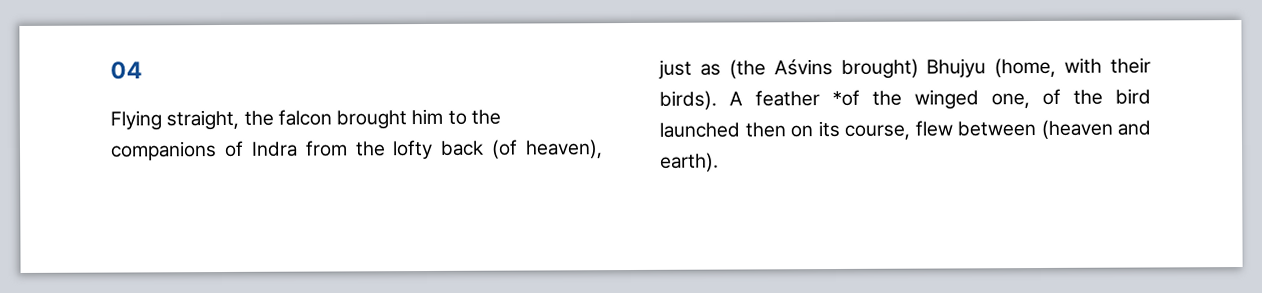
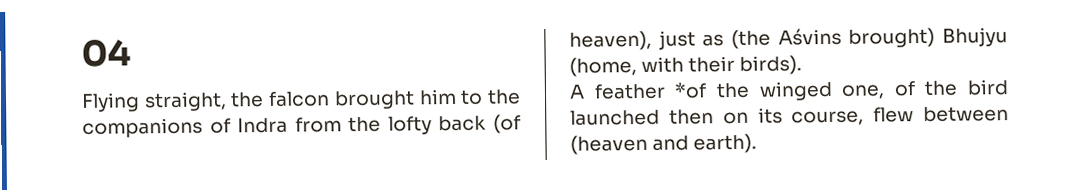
- Flying straight, the falcon brought him to the companions of Indra from the lofty back (of heaven), just as (the Aśvins brought) Bhujyu (home, with their birds). A feather *of the winged one, of the bird launched then on its course, flew between (heaven and earth).
+ Flying straight, the falcon brought him to the companions of Indra from the lofty back (of heaven), just as (the Aśvins brought) Bhujyu (home, with their birds).
+ A feather *of the winged one, of the bird launched then on its course, flew between (heaven and earth).

